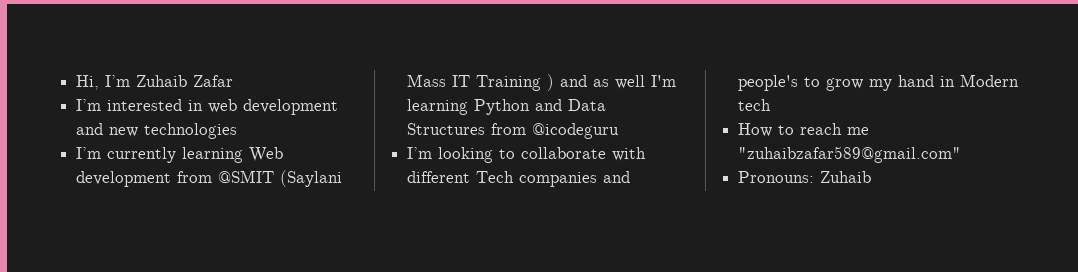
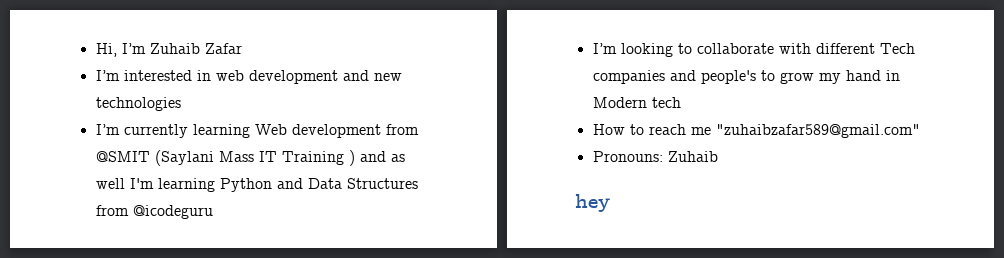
+ hey

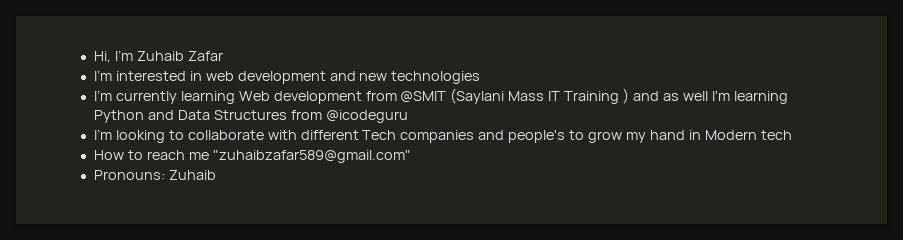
- hey

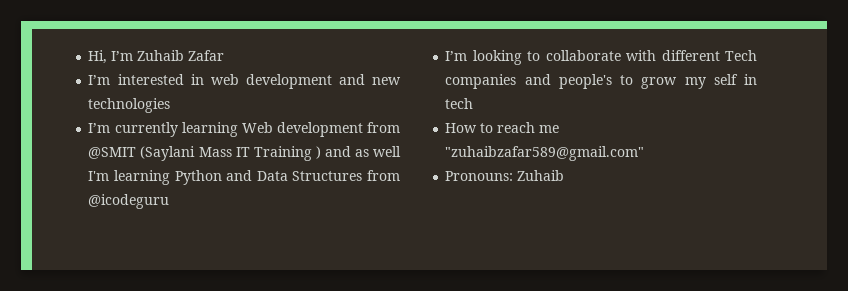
- I’m looking to collaborate with different Tech companies and people's to grow my hand in Modern tech
+ I’m looking to collaborate with different Tech companies and people's to grow my self in tech

